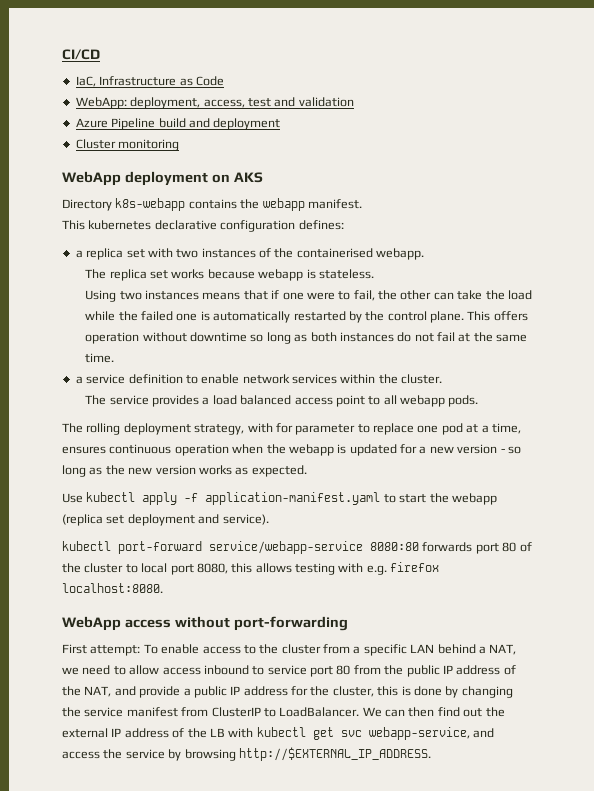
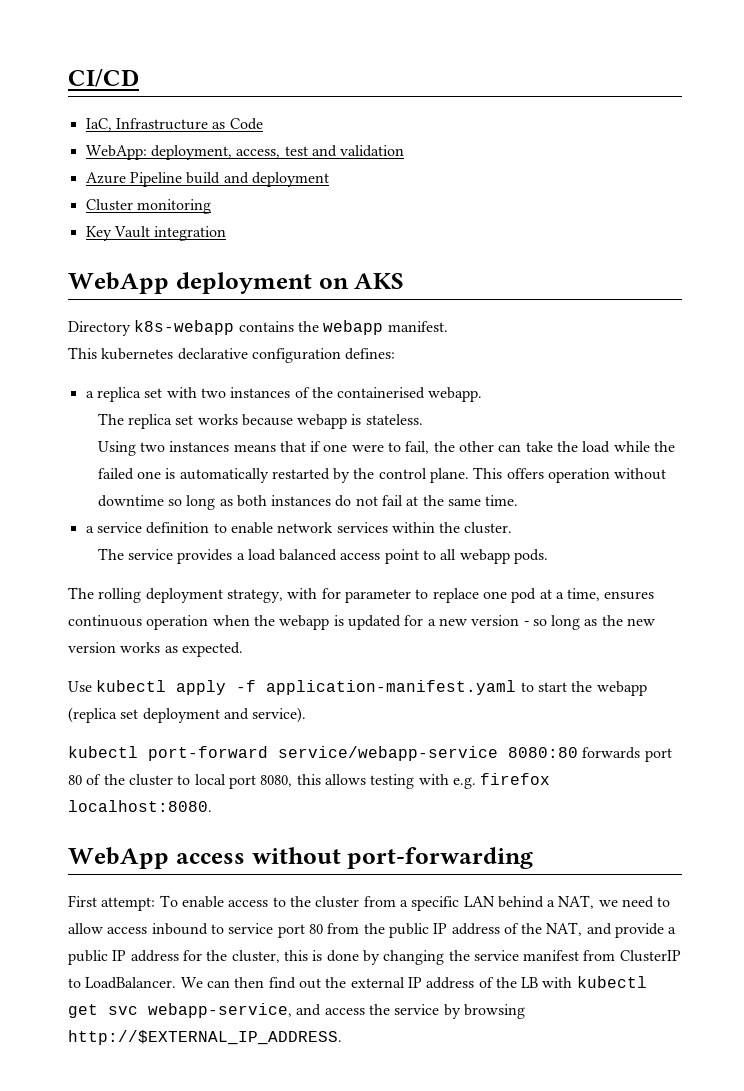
+ Key Vault integration

